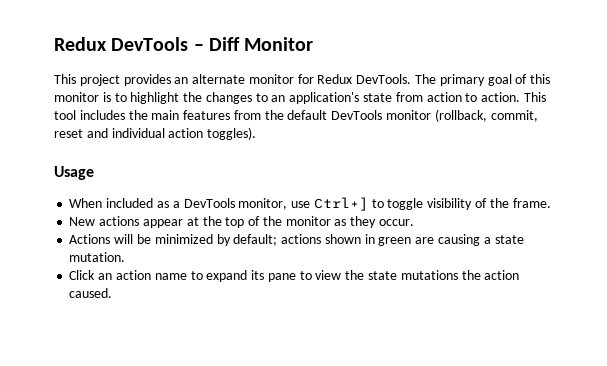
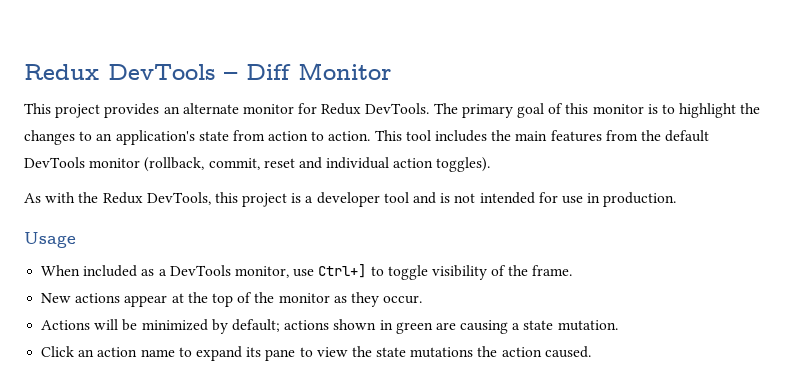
+ As with the Redux DevTools, this project is a developer tool and is not intended for use in production.

